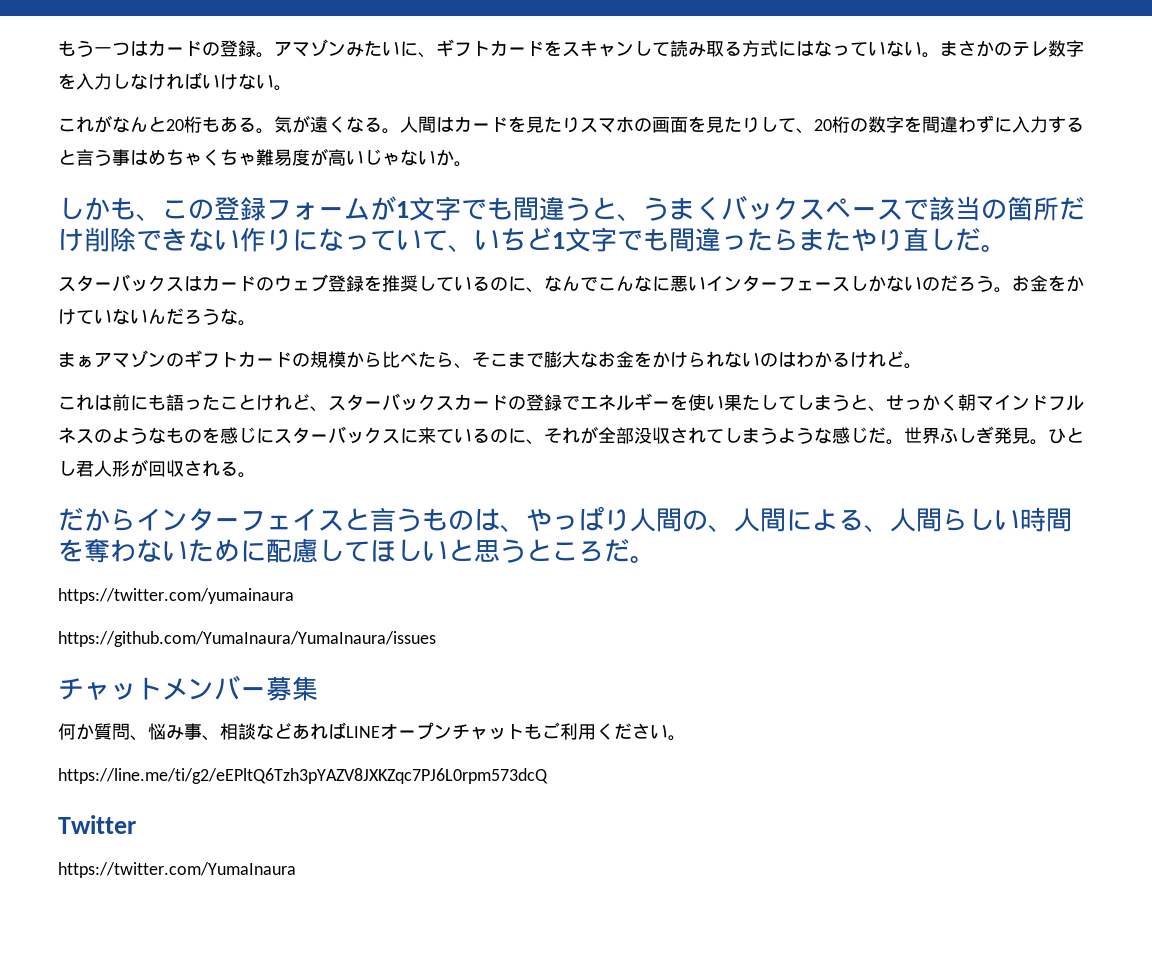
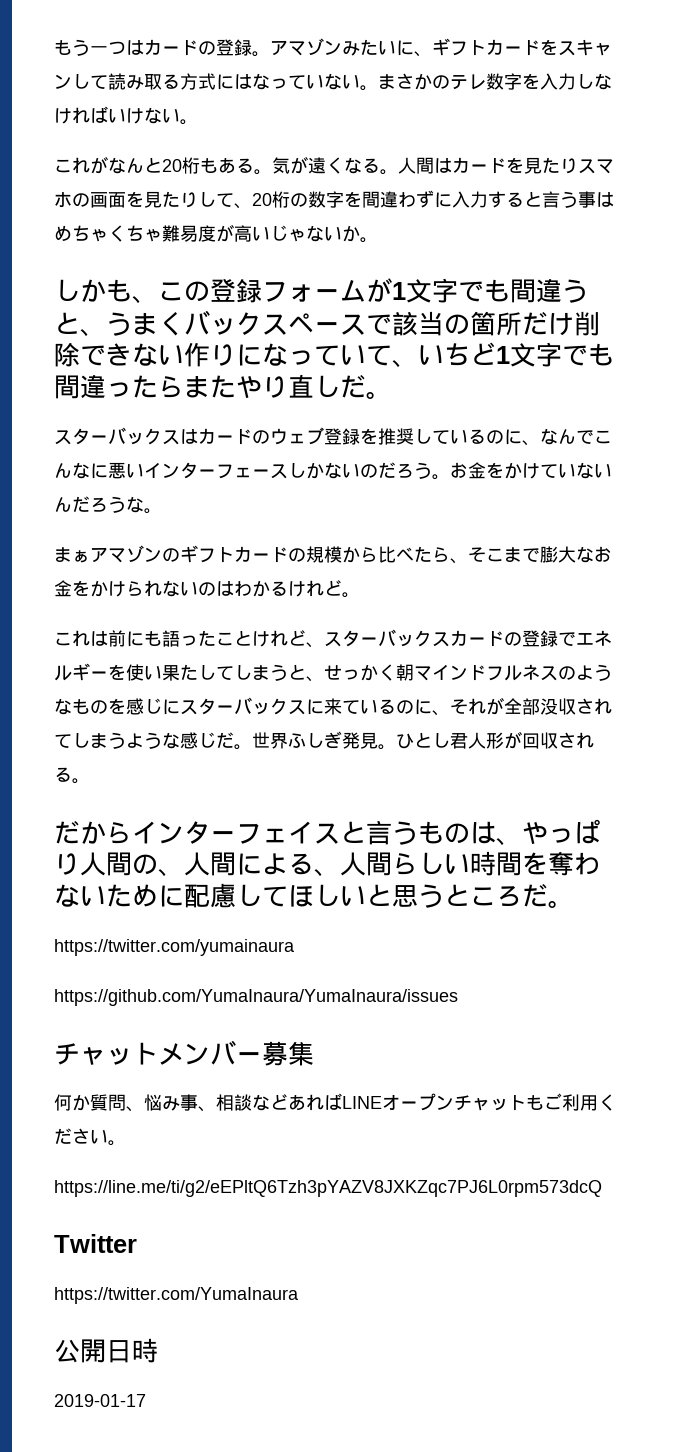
+ 公開日時
+ 2019-01-17

